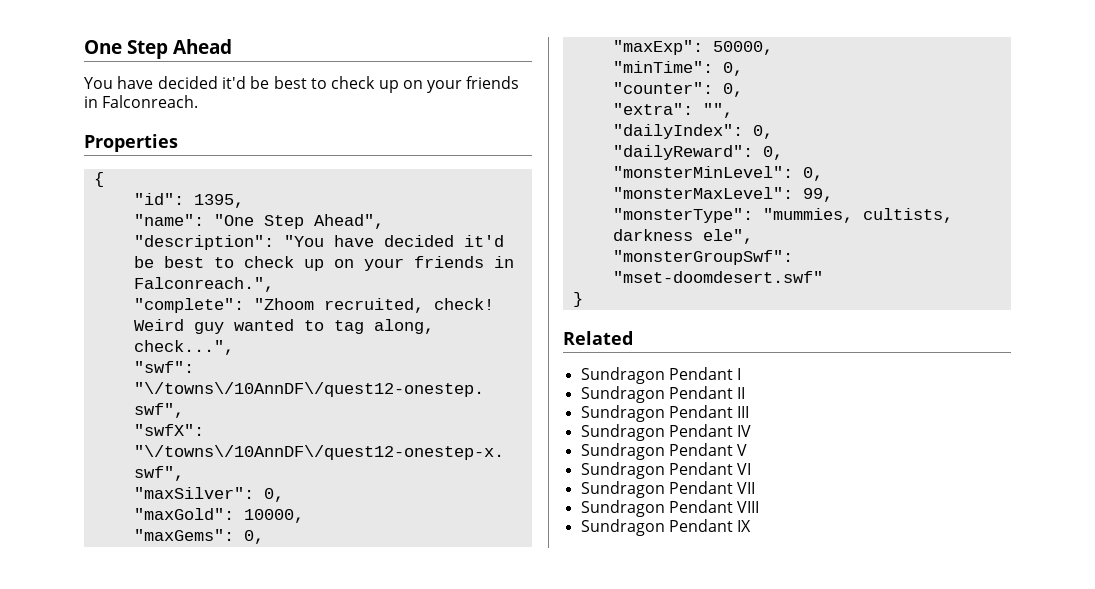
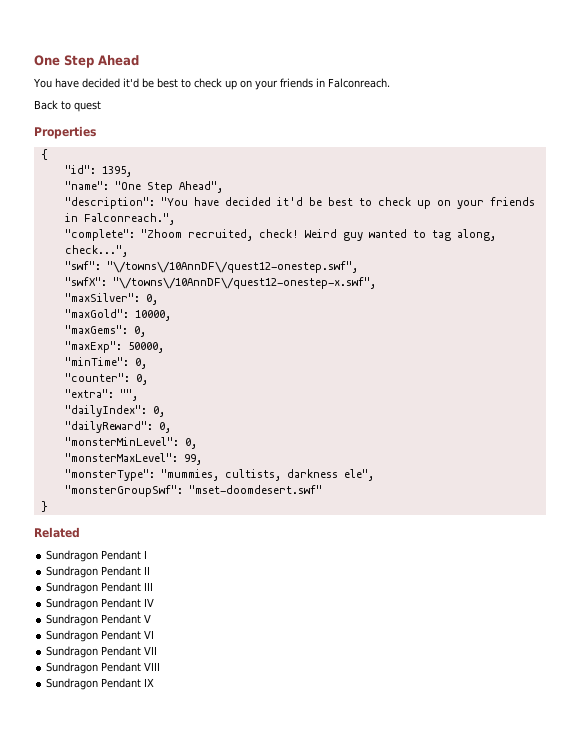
+ Back to quest

